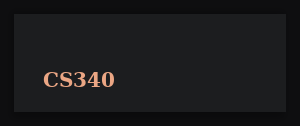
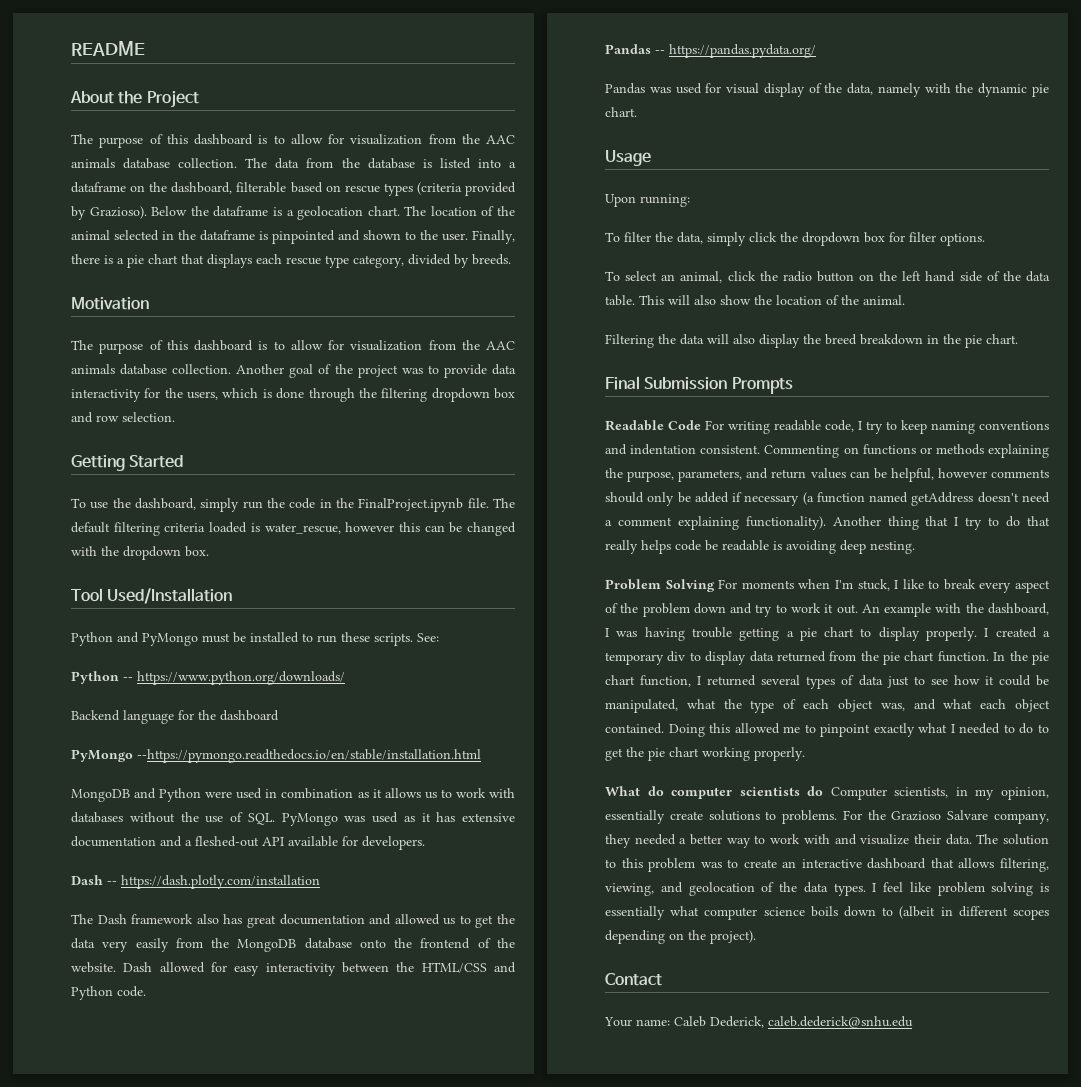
- CS340
+ README
+ About the Project
+ The purpose of this dashboard is to allow for visualization from the AAC animals database collection. The data from the database is listed into a dataframe on the dashboard, filterable based on rescue types (criteria provided by Grazioso). Below the dataframe is a geolocation chart. The location of the animal selected in the dataframe is pinpointed and shown to the user. Finally, there is a pie chart that displays each rescue type category, divided by breeds.
+ Motivation
+ The purpose of this dashboard is to allow for visualization from the AAC animals database collection. Another goal of the project was to provide data interactivity for the users, which is done through the filtering dropdown box and row selection.
+ Getting Started
+ To use the dashboard, simply run the code in the FinalProject.ipynb file. The default filtering criteria loaded is water_rescue, however this can be changed with the dropdown box.
+ Tool Used/Installation
+ Python and PyMongo must be installed to run these scripts. See:
+ Python -- https://www.python.org/downloads/
+ Backend language for the dashboard
+ PyMongo --https://pymongo.readthedocs.io/en/stable/installation.html
+ MongoDB and Python were used in combination as it allows us to work with databases without the use of SQL. PyMongo was used as it has extensive documentation and a fleshed-out API available for developers.
+ Dash -- https://dash.plotly.com/installation
+ The Dash framework also has great documentation and allowed us to get the data very easily from the MongoDB database onto the frontend of the website. Dash allowed for easy interactivity between the HTML/CSS and Python code.
+ Pandas -- https://pandas.pydata.org/
+ Pandas was used for visual display of the data, namely with the dynamic pie chart.
+ Usage
+ Upon running:
+ To filter the data, simply click the dropdown box for filter options.
+ To select an animal, click the radio button on the left hand side of the data table. This will also show the location of the animal.
+ Filtering the data will also display the breed breakdown in the pie chart.
+ Final Submission Prompts
+ Readable Code For writing readable code, I try to keep naming conventions and indentation consistent. Commenting on functions or methods explaining the purpose, parameters, and return values can be helpful, however comments should only be added if necessary (a function named getAddress doesn't need a comment explaining functionality). Another thing that I try to do that really helps code be readable is avoiding deep nesting.
+ Problem Solving For moments when I'm stuck, I like to break every aspect of the problem down and try to work it out. An example with the dashboard, I was having trouble getting a pie chart to display properly. I created a temporary div to display data returned from the pie chart function. In the pie chart function, I returned several types of data just to see how it could be manipulated, what the type of each object was, and what each object contained. Doing this allowed me to pinpoint exactly what I needed to do to get the pie chart working properly.
+ What do computer scientists do Computer scientists, in my opinion, essentially create solutions to problems. For the Grazioso Salvare company, they needed a better way to work with and visualize their data. The solution to this problem was to create an interactive dashboard that allows filtering, viewing, and geolocation of the data types. I feel like problem solving is essentially what computer science boils down to (albeit in different scopes depending on the project).
+ Contact
+ Your name: Caleb Dederick, caleb.dederick@snhu.edu

